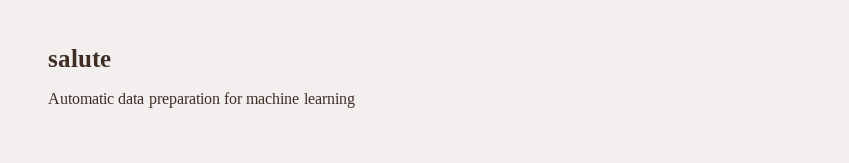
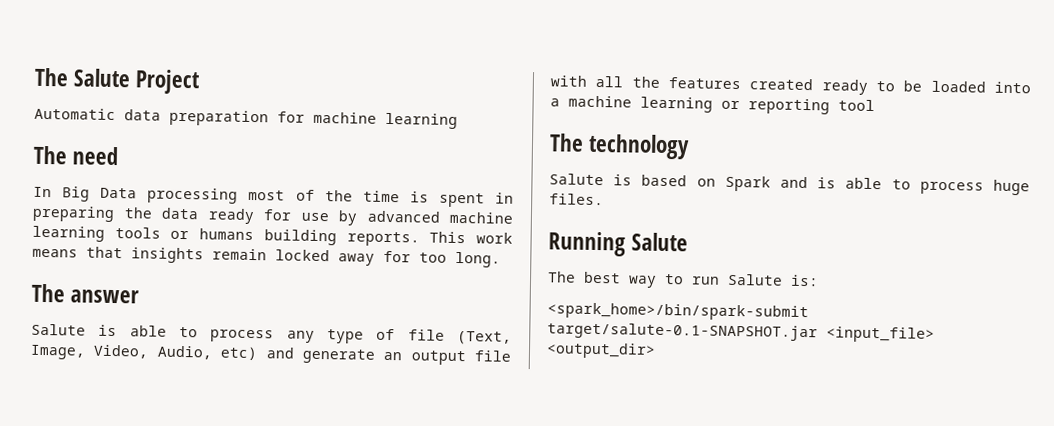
- salute
+ The Salute Project
+ The need
+ In Big Data processing most of the time is spent in preparing the data ready for use by advanced machine learning tools or humans building reports. This work means that insights remain locked away for too long.
+ The answer
+ Salute is able to process any type of file (Text, Image, Video, Audio, etc) and generate an output file with all the features created ready to be loaded into a machine learning or reporting tool
+ The technology
+ Salute is based on Spark and is able to process huge files.
+ Running Salute
+ The best way to run Salute is:
+ <spark_home>/bin/spark-submit target/salute-0.1-SNAPSHOT.jar <input_file> <output_dir>

